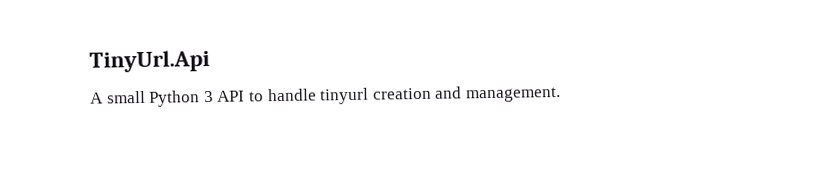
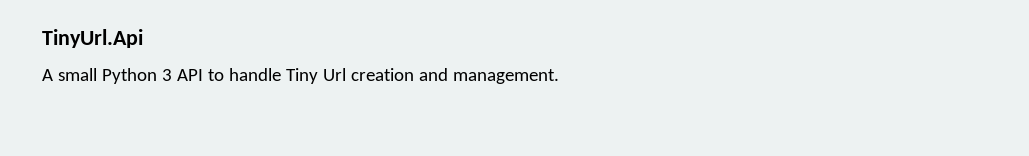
- A small Python 3 API to handle tinyurl creation and management.
+ A small Python 3 API to handle Tiny Url creation and management.

